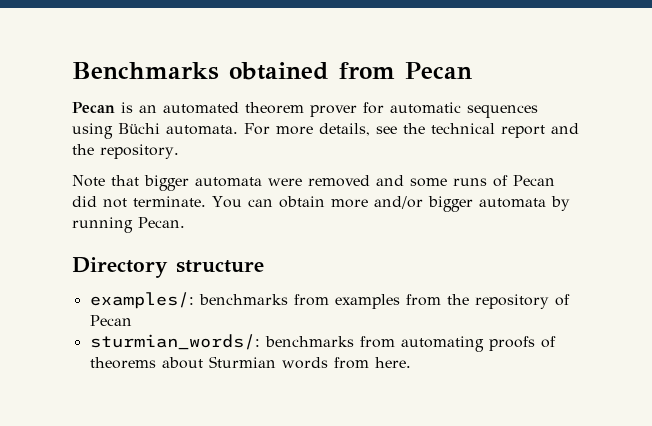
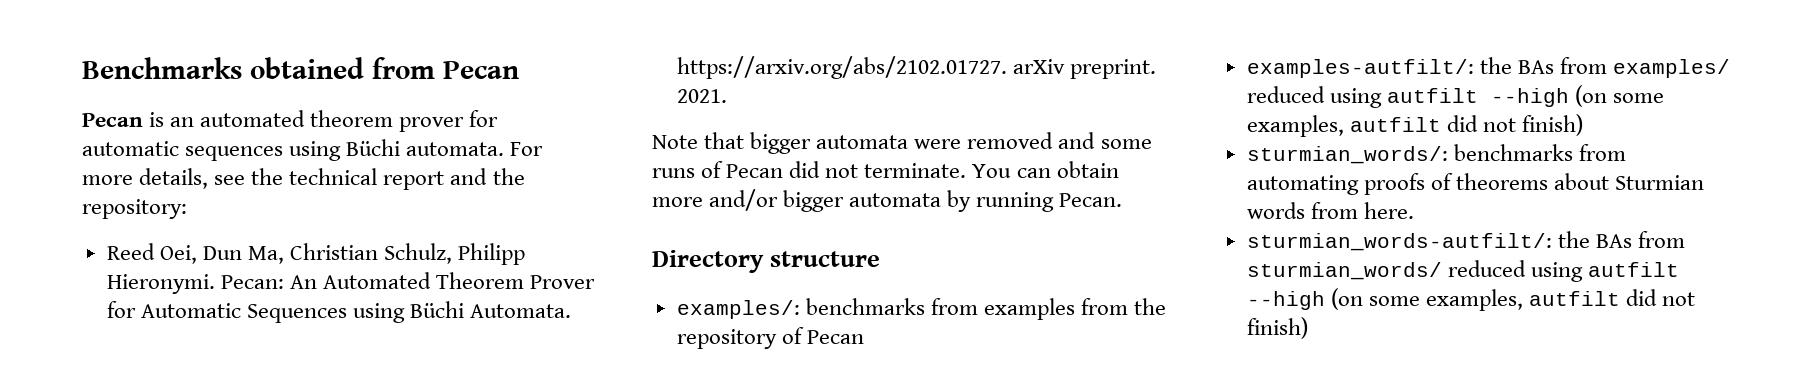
- For more details, see the technical report and the repository.
+ For more details, see the technical report and the repository:
+ Reed Oei, Dun Ma, Christian Schulz, Philipp Hieronymi. Pecan: An Automated Theorem Prover for Automatic Sequences using Büchi Automata. https://arxiv.org/abs/2102.01727. arXiv preprint. 2021.
+ examples-autfilt/: the BAs from examples/ reduced using autfilt --high (on some examples, autfilt did not finish)
+ sturmian_words-autfilt/: the BAs from sturmian_words/ reduced using autfilt --high (on some examples, autfilt did not finish)

